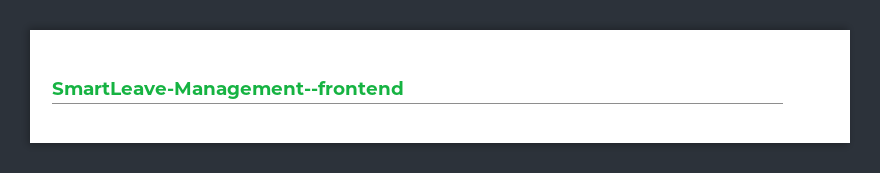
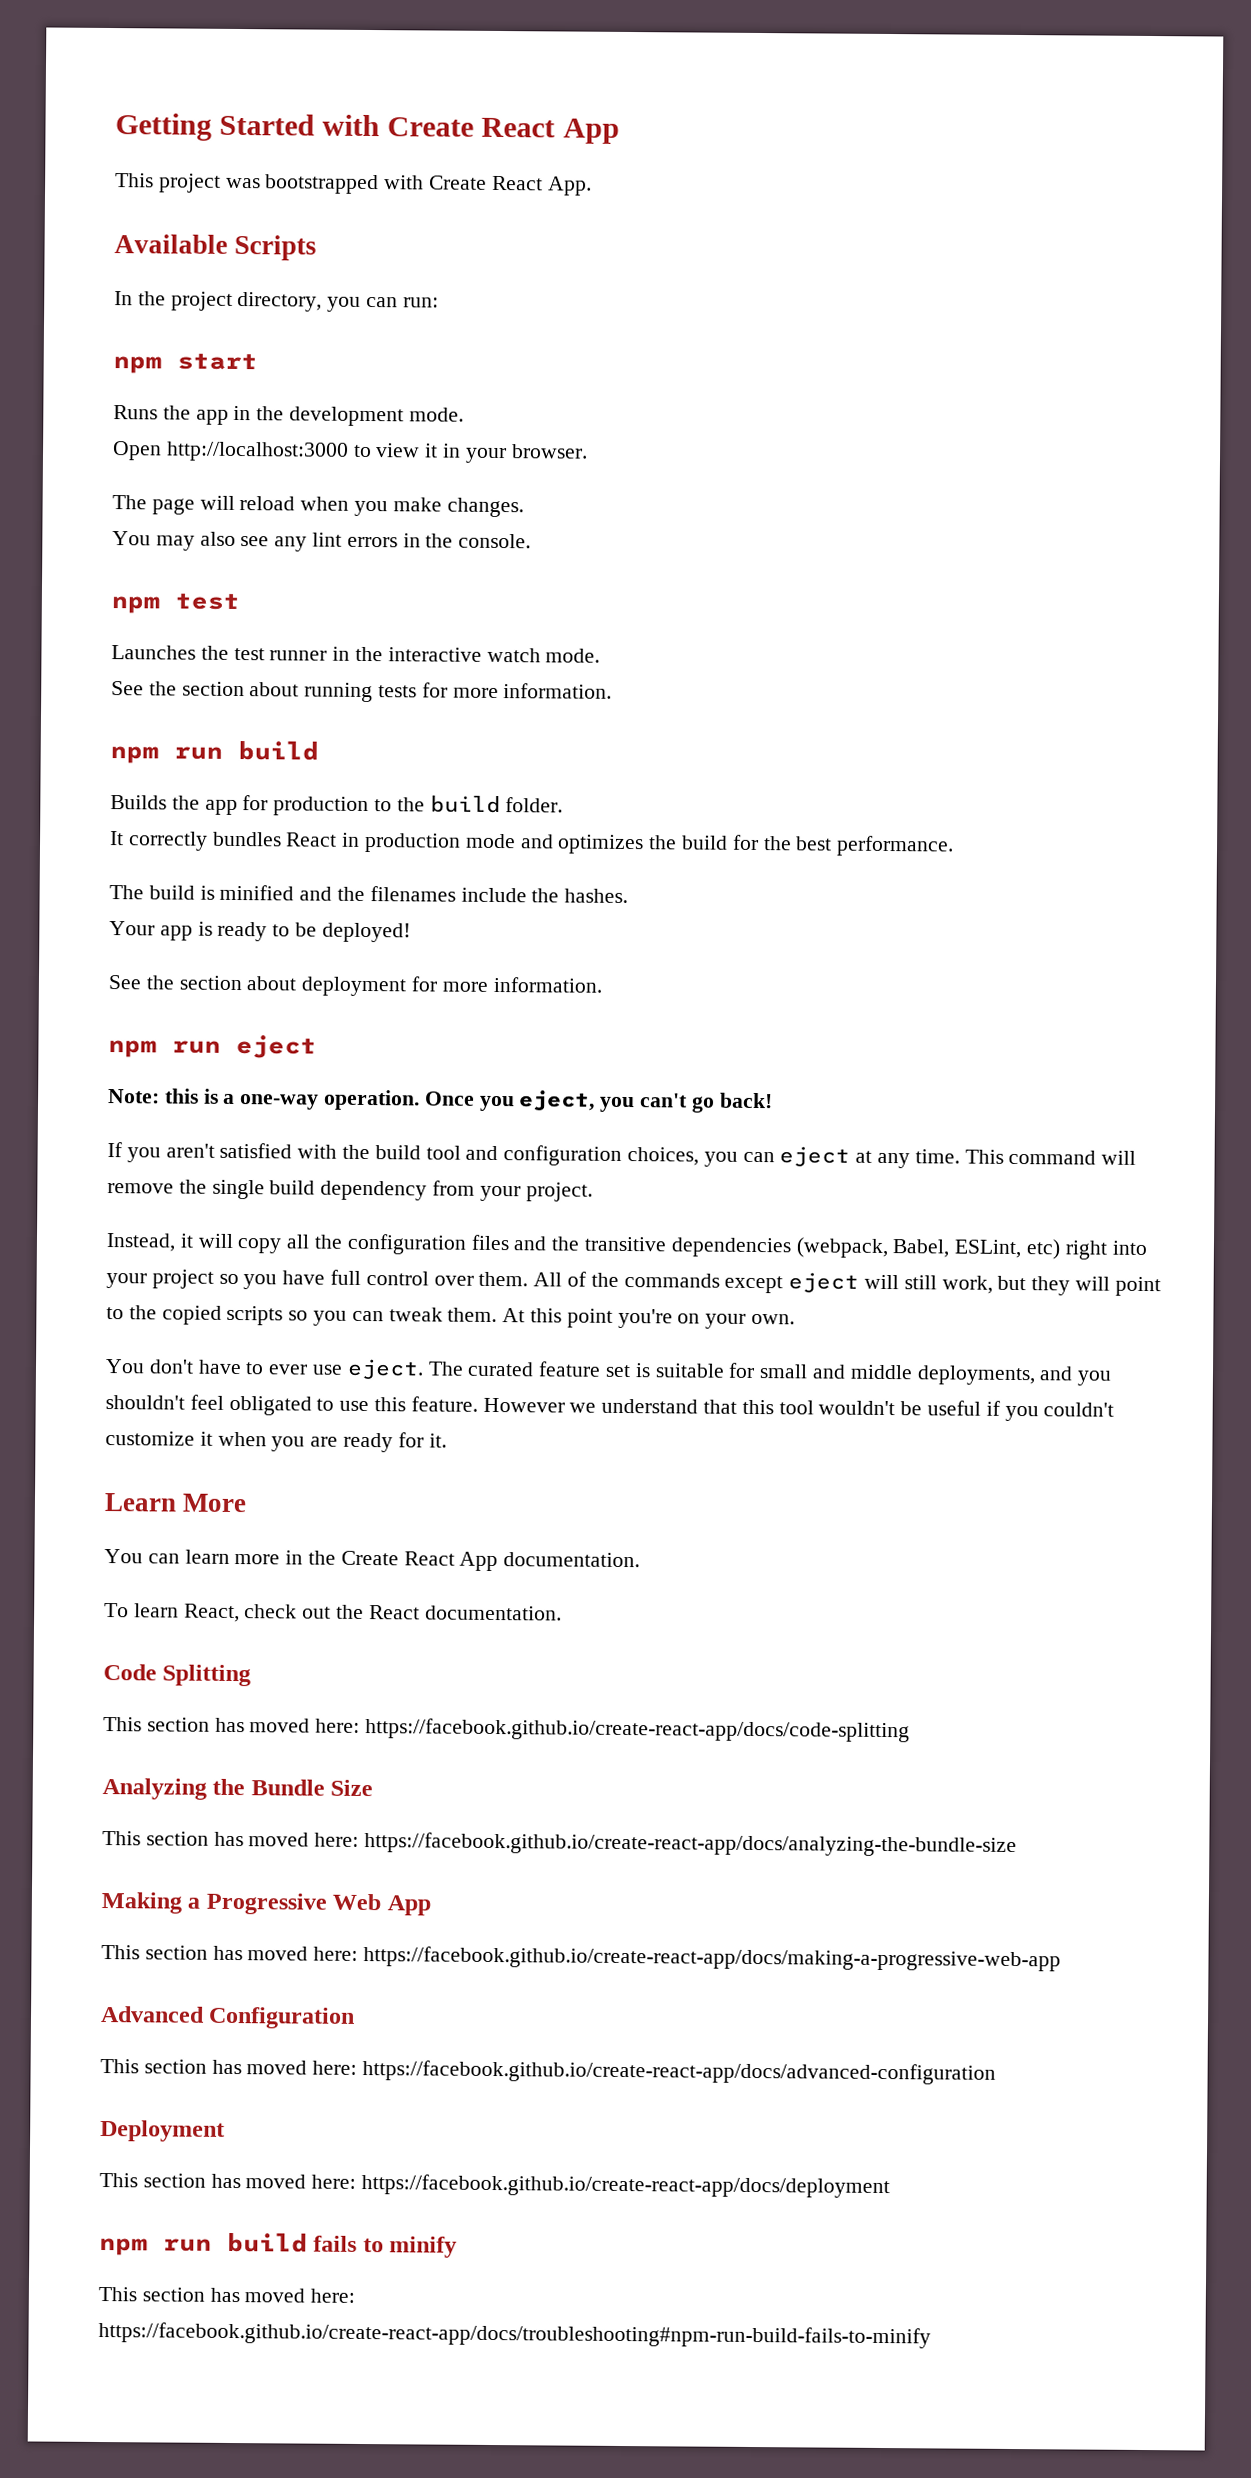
- SmartLeave-Management--frontend
+ Getting Started with Create React App
+ This project was bootstrapped with Create React App.
+ Available Scripts
+ In the project directory, you can run:
+ npm start
+ Runs the app in the development mode.
+ Open http://localhost:3000 to view it in your browser.
+ The page will reload when you make changes.
+ You may also see any lint errors in the console.
+ npm test
+ Launches the test runner in the interactive watch mode.
+ See the section about running tests for more information.
+ npm run build
+ Builds the app for production to the build folder.
+ It correctly bundles React in production mode and optimizes the build for the best performance.
+ The build is minified and the filenames include the hashes.
+ Your app is ready to be deployed!
+ See the section about deployment for more information.
+ npm run eject
+ Note: this is a one-way operation. Once you eject, you can't go back!
+ If you aren't satisfied with the build tool and configuration choices, you can eject at any time. This command will remove the single build dependency from your project.
+ Instead, it will copy all the configuration files and the transitive dependencies (webpack, Babel, ESLint, etc) right into your project so you have full control over them. All of the commands except eject will still work, but they will point to the copied scripts so you can tweak them. At this point you're on your own.
+ You don't have to ever use eject. The curated feature set is suitable for small and middle deployments, and you shouldn't feel obligated to use this feature. However we understand that this tool wouldn't be useful if you couldn't customize it when you are ready for it.
+ Learn More
+ You can learn more in the Create React App documentation.
+ To learn React, check out the React documentation.
+ Code Splitting
+ This section has moved here: https://facebook.github.io/create-react-app/docs/code-splitting
+ Analyzing the Bundle Size
+ This section has moved here: https://facebook.github.io/create-react-app/docs/analyzing-the-bundle-size
+ Making a Progressive Web App
+ This section has moved here: https://facebook.github.io/create-react-app/docs/making-a-progressive-web-app
+ Advanced Configuration
+ This section has moved here: https://facebook.github.io/create-react-app/docs/advanced-configuration
+ Deployment
+ This section has moved here: https://facebook.github.io/create-react-app/docs/deployment
+ npm run build fails to minify
+ This section has moved here: https://facebook.github.io/create-react-app/docs/troubleshooting#npm-run-build-fails-to-minify

